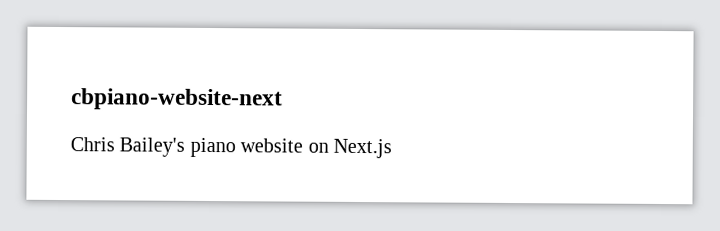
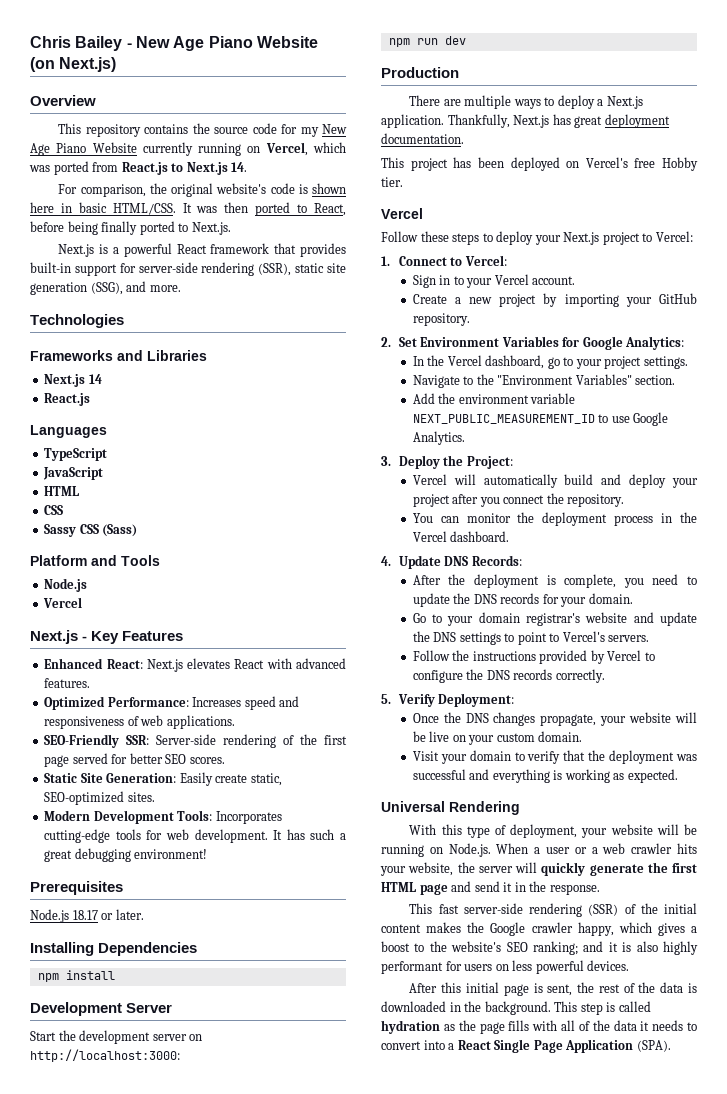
- cbpiano-website-next
- Chris Bailey's piano website on Next.js
+ Chris Bailey - New Age Piano Website (on Next.js)
+ Overview
+ This repository contains the source code for my New Age Piano Website currently running on Vercel, which was ported from React.js to Next.js 14.
+ For comparison, the original website's code is shown here in basic HTML/CSS. It was then ported to React, before being finally ported to Next.js.
+ Next.js is a powerful React framework that provides built-in support for server-side rendering (SSR), static site generation (SSG), and more.
+ Technologies
+ Frameworks and Libraries
+ Next.js 14
+ React.js
+ Languages
+ TypeScript
+ JavaScript
+ HTML
+ CSS
+ Sassy CSS (Sass)
+ Platform and Tools
+ Node.js
+ Vercel
+ Next.js - Key Features
+ Enhanced React: Next.js elevates React with advanced features.
+ Optimized Performance: Increases speed and responsiveness of web applications.
+ SEO-Friendly SSR: Server-side rendering of the first page served for better SEO scores.
+ Static Site Generation: Easily create static, SEO-optimized sites.
+ Modern Development Tools: Incorporates cutting-edge tools for web development. It has such a great debugging environment!
+ Prerequisites
+ Node.js 18.17 or later.
+ Installing Dependencies
+ npm install
+ Development Server
+ Start the development server on http://localhost:3000:
+ npm run dev
+ Production
+ There are multiple ways to deploy a Next.js application. Thankfully, Next.js has great deployment documentation.
+ This project has been deployed on Vercel's free Hobby tier.
+ Vercel
+ Follow these steps to deploy your Next.js project to Vercel:
+ 1. Connect to Vercel:
+ Sign in to your Vercel account.
+ Create a new project by importing your GitHub repository.
+ 2. Set Environment Variables for Google Analytics:
+ In the Vercel dashboard, go to your project settings.
+ Navigate to the "Environment Variables" section.
+ Add the environment variable NEXT_PUBLIC_MEASUREMENT_ID to use Google Analytics.
+ 3. Deploy the Project:
+ Vercel will automatically build and deploy your project after you connect the repository.
+ You can monitor the deployment process in the Vercel dashboard.
+ 4. Update DNS Records:
+ After the deployment is complete, you need to update the DNS records for your domain.
+ Go to your domain registrar's website and update the DNS settings to point to Vercel's servers.
+ Follow the instructions provided by Vercel to configure the DNS records correctly.
+ 5. Verify Deployment:
+ Once the DNS changes propagate, your website will be live on your custom domain.
+ Visit your domain to verify that the deployment was successful and everything is working as expected.
+ Universal Rendering
+ With this type of deployment, your website will be running on Node.js. When a user or a web crawler hits your website, the server will quickly generate the first HTML page and send it in the response.
+ This fast server-side rendering (SSR) of the initial content makes the Google crawler happy, which gives a boost to the website's SEO ranking; and it is also highly performant for users on less powerful devices.
+ After this initial page is sent, the rest of the data is downloaded in the background. This step is called hydration as the page fills with all of the data it needs to convert into a React Single Page Application (SPA).

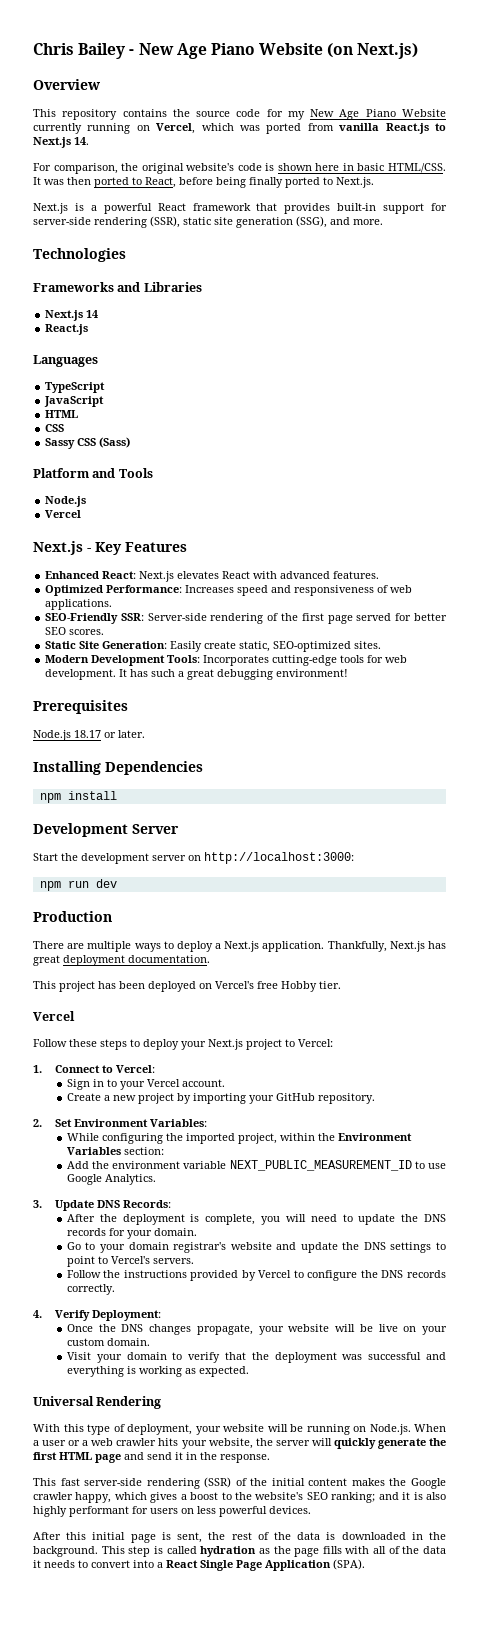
- This repository contains the source code for my New Age Piano Website currently running on Vercel, which was ported from React.js to Next.js 14.
+ This repository contains the source code for my New Age Piano Website currently running on Vercel, which was ported from vanilla React.js to Next.js 14.
- 2. Set Environment Variables for Google Analytics:
- In the Vercel dashboard, go to your project settings.
- Navigate to the "Environment Variables" section.
+ 2. Set Environment Variables:
+ While configuring the imported project, within the Environment Variables section:
- 3. Deploy the Project:
- Vercel will automatically build and deploy your project after you connect the repository.
- You can monitor the deployment process in the Vercel dashboard.
- 4. Update DNS Records:
+ 3. Update DNS Records:
- After the deployment is complete, you need to update the DNS records for your domain.
+ After the deployment is complete, you will need to update the DNS records for your domain.
- 5. Verify Deployment:
+ 4. Verify Deployment:

